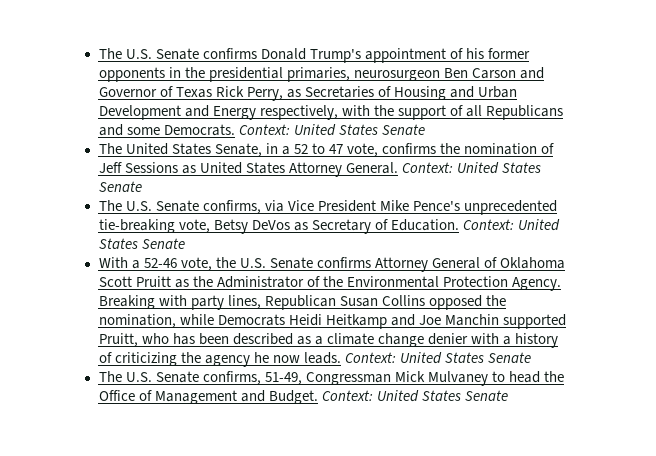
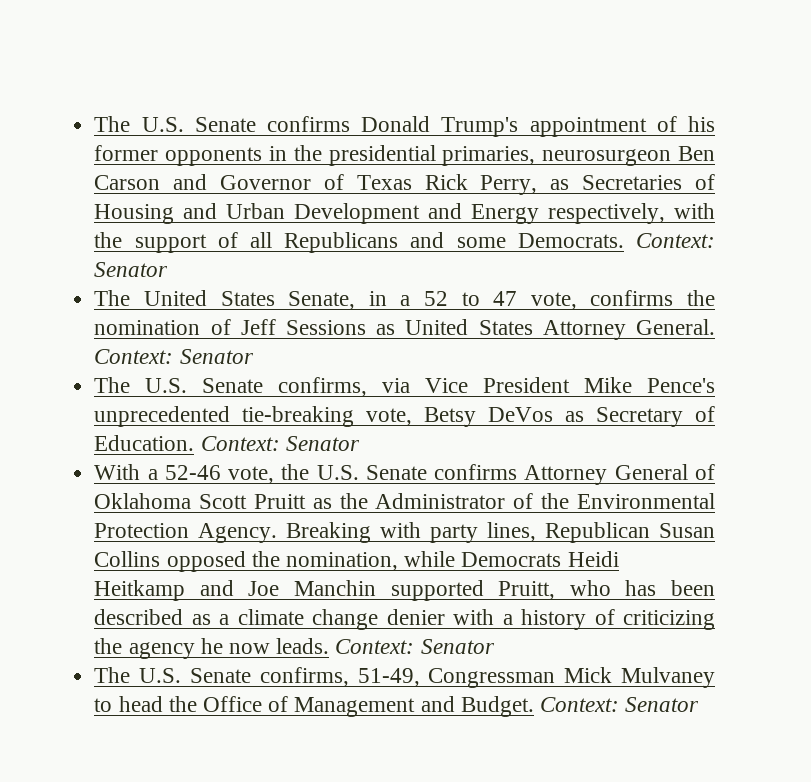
- The U.S. Senate confirms Donald Trump's appointment of his former opponents in the presidential primaries, neurosurgeon Ben Carson and Governor of Texas Rick Perry, as Secretaries of Housing and Urban Development and Energy respectively, with the support of all Republicans and some Democrats. Context: United States Senate
+ The U.S. Senate confirms Donald Trump's appointment of his former opponents in the presidential primaries, neurosurgeon Ben Carson and Governor of Texas Rick Perry, as Secretaries of Housing and Urban Development and Energy respectively, with the support of all Republicans and some Democrats. Context: Senator
- The United States Senate, in a 52 to 47 vote, confirms the nomination of Jeff Sessions as United States Attorney General. Context: United States Senate
+ The United States Senate, in a 52 to 47 vote, confirms the nomination of Jeff Sessions as United States Attorney General. Context: Senator
- The U.S. Senate confirms, via Vice President Mike Pence's unprecedented tie-breaking vote, Betsy DeVos as Secretary of Education. Context: United States Senate
+ The U.S. Senate confirms, via Vice President Mike Pence's unprecedented tie-breaking vote, Betsy DeVos as Secretary of Education. Context: Senator
- Breaking with party lines, Republican Susan Collins opposed the nomination, while Democrats Heidi Heitkamp and Joe Manchin supported Pruitt, who has been described as a climate change denier with a history of criticizing the agency he now leads. Context: United States Senate
+ Breaking with party lines, Republican Susan Collins opposed the nomination, while Democrats Heidi Heitkamp and Joe Manchin supported Pruitt, who has been described as a climate change denier with a history of criticizing the agency he now leads. Context: Senator
- The U.S. Senate confirms, 51-49, Congressman Mick Mulvaney to head the Office of Management and Budget. Context: United States Senate
+ The U.S. Senate confirms, 51-49, Congressman Mick Mulvaney to head the Office of Management and Budget. Context: Senator

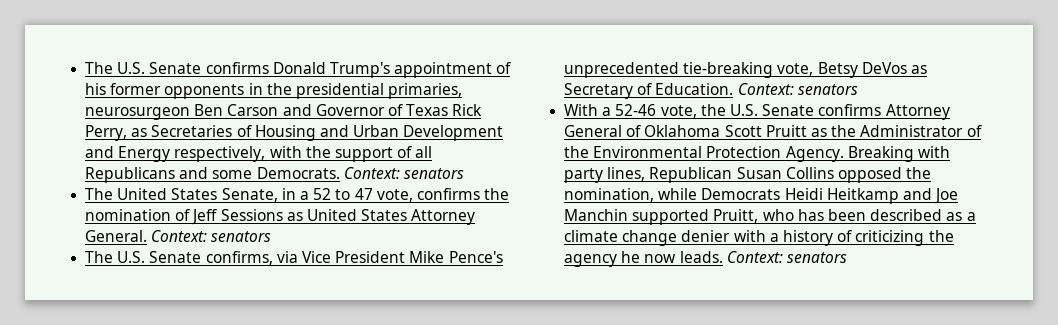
- The U.S. Senate confirms Donald Trump's appointment of his former opponents in the presidential primaries, neurosurgeon Ben Carson and Governor of Texas Rick Perry, as Secretaries of Housing and Urban Development and Energy respectively, with the support of all Republicans and some Democrats. Context: Senator
+ The U.S. Senate confirms Donald Trump's appointment of his former opponents in the presidential primaries, neurosurgeon Ben Carson and Governor of Texas Rick Perry, as Secretaries of Housing and Urban Development and Energy respectively, with the support of all Republicans and some Democrats. Context: senators
- The United States Senate, in a 52 to 47 vote, confirms the nomination of Jeff Sessions as United States Attorney General. Context: Senator
+ The United States Senate, in a 52 to 47 vote, confirms the nomination of Jeff Sessions as United States Attorney General. Context: senators
- The U.S. Senate confirms, via Vice President Mike Pence's unprecedented tie-breaking vote, Betsy DeVos as Secretary of Education. Context: Senator
+ The U.S. Senate confirms, via Vice President Mike Pence's unprecedented tie-breaking vote, Betsy DeVos as Secretary of Education. Context: senators
- Breaking with party lines, Republican Susan Collins opposed the nomination, while Democrats Heidi Heitkamp and Joe Manchin supported Pruitt, who has been described as a climate change denier with a history of criticizing the agency he now leads. Context: Senator
- The U.S. Senate confirms, 51-49, Congressman Mick Mulvaney to head the Office of Management and Budget. Context: Senator
+ Breaking with party lines, Republican Susan Collins opposed the nomination, while Democrats Heidi Heitkamp and Joe Manchin supported Pruitt, who has been described as a climate change denier with a history of criticizing the agency he now leads. Context: senators

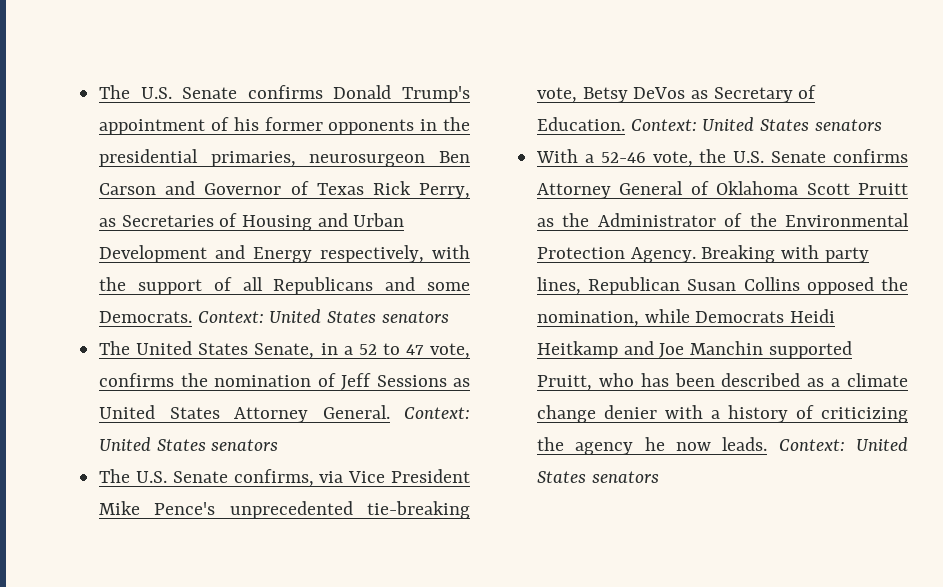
- The U.S. Senate confirms Donald Trump's appointment of his former opponents in the presidential primaries, neurosurgeon Ben Carson and Governor of Texas Rick Perry, as Secretaries of Housing and Urban Development and Energy respectively, with the support of all Republicans and some Democrats. Context: senators
+ The U.S. Senate confirms Donald Trump's appointment of his former opponents in the presidential primaries, neurosurgeon Ben Carson and Governor of Texas Rick Perry, as Secretaries of Housing and Urban Development and Energy respectively, with the support of all Republicans and some Democrats. Context: United States senators
- The United States Senate, in a 52 to 47 vote, confirms the nomination of Jeff Sessions as United States Attorney General. Context: senators
+ The United States Senate, in a 52 to 47 vote, confirms the nomination of Jeff Sessions as United States Attorney General. Context: United States senators
- The U.S. Senate confirms, via Vice President Mike Pence's unprecedented tie-breaking vote, Betsy DeVos as Secretary of Education. Context: senators
+ The U.S. Senate confirms, via Vice President Mike Pence's unprecedented tie-breaking vote, Betsy DeVos as Secretary of Education. Context: United States senators
- Breaking with party lines, Republican Susan Collins opposed the nomination, while Democrats Heidi Heitkamp and Joe Manchin supported Pruitt, who has been described as a climate change denier with a history of criticizing the agency he now leads. Context: senators
+ Breaking with party lines, Republican Susan Collins opposed the nomination, while Democrats Heidi Heitkamp and Joe Manchin supported Pruitt, who has been described as a climate change denier with a history of criticizing the agency he now leads. Context: United States senators

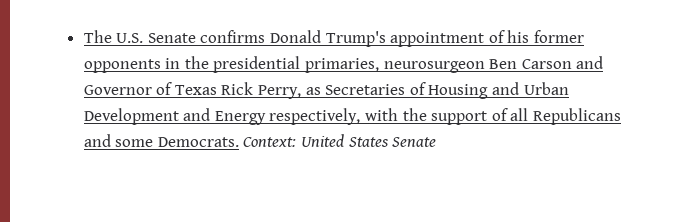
- The U.S. Senate confirms Donald Trump's appointment of his former opponents in the presidential primaries, neurosurgeon Ben Carson and Governor of Texas Rick Perry, as Secretaries of Housing and Urban Development and Energy respectively, with the support of all Republicans and some Democrats. Context: United States senators
- The United States Senate, in a 52 to 47 vote, confirms the nomination of Jeff Sessions as United States Attorney General. Context: United States senators
- The U.S. Senate confirms, via Vice President Mike Pence's unprecedented tie-breaking vote, Betsy DeVos as Secretary of Education. Context: United States senators
- With a 52-46 vote, the U.S. Senate confirms Attorney General of Oklahoma Scott Pruitt as the Administrator of the Environmental Protection Agency. Breaking with party lines, Republican Susan Collins opposed the nomination, while Democrats Heidi Heitkamp and Joe Manchin supported Pruitt, who has been described as a climate change denier with a history of criticizing the agency he now leads. Context: United States senators
+ The U.S. Senate confirms Donald Trump's appointment of his former opponents in the presidential primaries, neurosurgeon Ben Carson and Governor of Texas Rick Perry, as Secretaries of Housing and Urban Development and Energy respectively, with the support of all Republicans and some Democrats. Context: United States Senate

